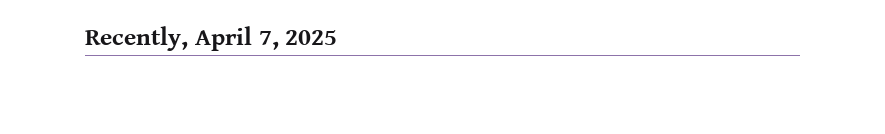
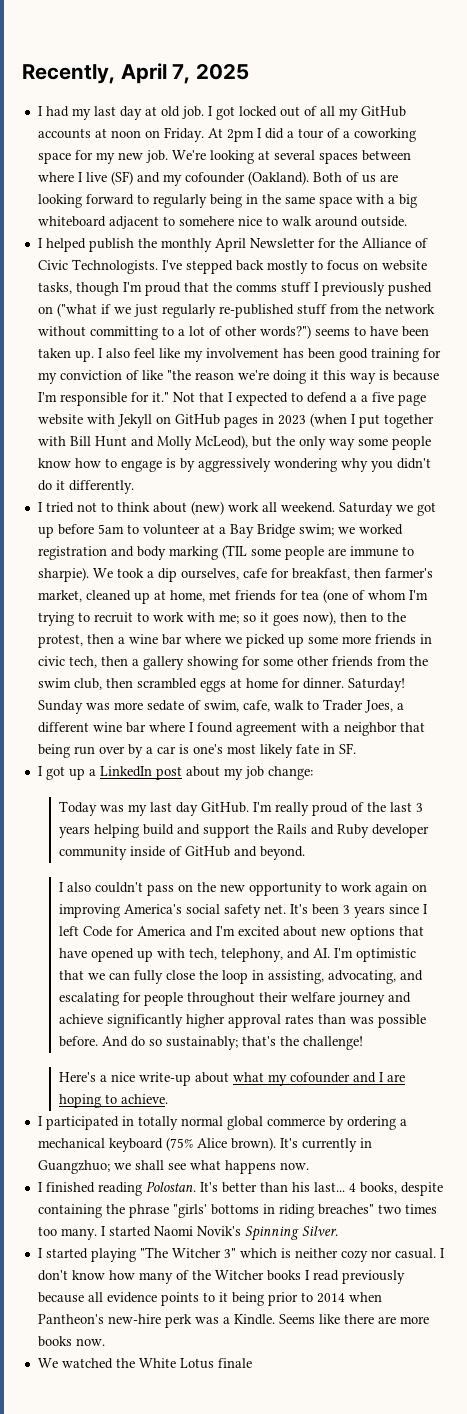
+ I had my last day at old job. I got locked out of all my GitHub accounts at noon on Friday. At 2pm I did a tour of a coworking space for my new job. We're looking at several spaces between where I live (SF) and my cofounder (Oakland). Both of us are looking forward to regularly being in the same space with a big whiteboard adjacent to somehere nice to walk around outside.
+ I helped publish the monthly April Newsletter for the Alliance of Civic Technologists. I've stepped back mostly to focus on website tasks, though I'm proud that the comms stuff I previously pushed on ("what if we just regularly re-published stuff from the network without committing to a lot of other words?") seems to have been taken up. I also feel like my involvement has been good training for my conviction of like "the reason we're doing it this way is because I'm responsible for it." Not that I expected to defend a a five page website with Jekyll on GitHub pages in 2023 (when I put together with Bill Hunt and Molly McLeod), but the only way some people know how to engage is by aggressively wondering why you didn't do it differently.
+ I tried not to think about (new) work all weekend. Saturday we got up before 5am to volunteer at a Bay Bridge swim; we worked registration and body marking (TIL some people are immune to sharpie). We took a dip ourselves, cafe for breakfast, then farmer's market, cleaned up at home, met friends for tea (one of whom I'm trying to recruit to work with me; so it goes now), then to the protest, then a wine bar where we picked up some more friends in civic tech, then a gallery showing for some other friends from the swim club, then scrambled eggs at home for dinner. Saturday! Sunday was more sedate of swim, cafe, walk to Trader Joes, a different wine bar where I found agreement with a neighbor that being run over by a car is one's most likely fate in SF.
+ I got up a LinkedIn post about my job change:
+ Today was my last day GitHub. I'm really proud of the last 3 years helping build and support the Rails and Ruby developer community inside of GitHub and beyond.
+ I also couldn't pass on the new opportunity to work again on improving America's social safety net. It's been 3 years since I left Code for America and I'm excited about new options that have opened up with tech, telephony, and AI. I'm optimistic that we can fully close the loop in assisting, advocating, and escalating for people throughout their welfare journey and achieve significantly higher approval rates than was possible before. And do so sustainably; that's the challenge!
+ Here's a nice write-up about what my cofounder and I are hoping to achieve.
+ I participated in totally normal global commerce by ordering a mechanical keyboard (75% Alice brown). It's currently in Guangzhuo; we shall see what happens now.
+ I finished reading Polostan. It's better than his last... 4 books, despite containing the phrase "girls' bottoms in riding breaches" two times too many. I started Naomi Novik's Spinning Silver.
+ I started playing "The Witcher 3" which is neither cozy nor casual. I don't know how many of the Witcher books I read previously because all evidence points to it being prior to 2014 when Pantheon's new-hire perk was a Kindle. Seems like there are more books now.
+ We watched the White Lotus finale

